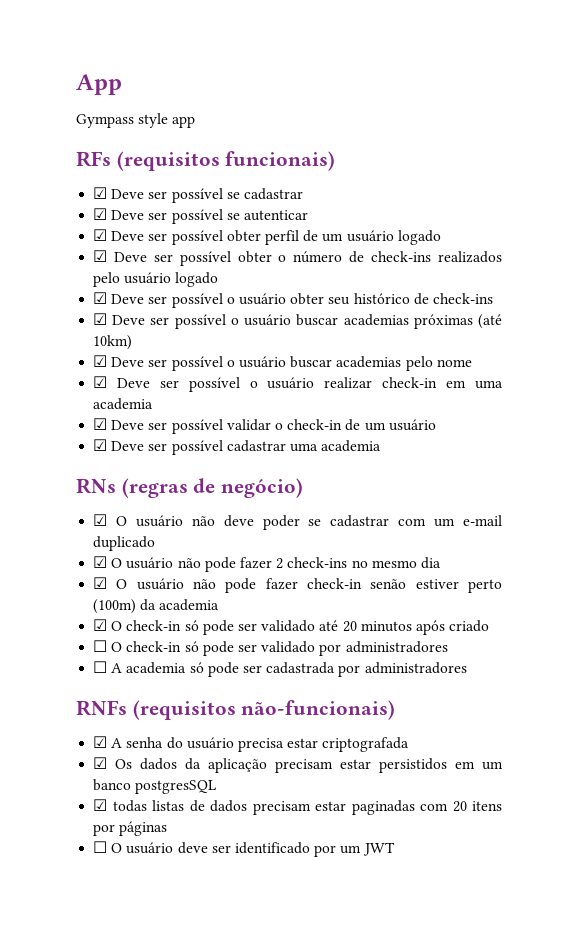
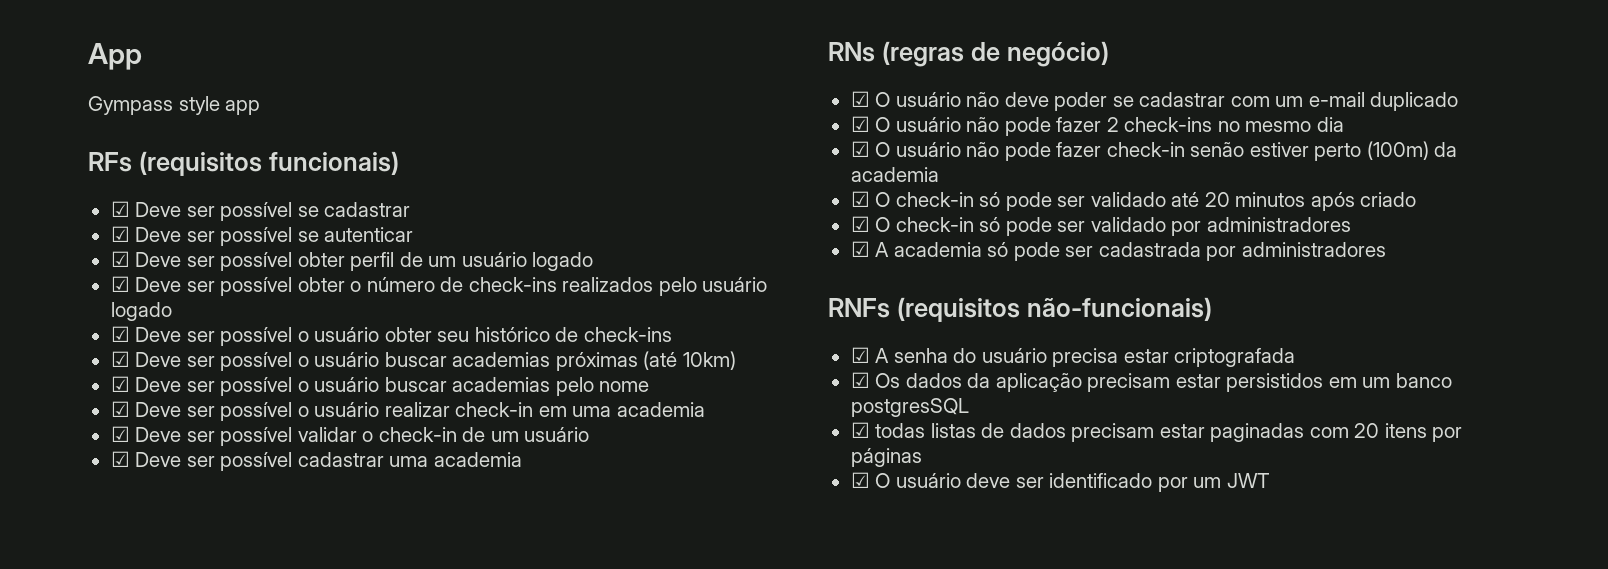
- ☐ O check-in só pode ser validado por administradores
+ ☑ O check-in só pode ser validado por administradores
- ☐ A academia só pode ser cadastrada por administradores
+ ☑ A academia só pode ser cadastrada por administradores
- ☐ O usuário deve ser identificado por um JWT
+ ☑ O usuário deve ser identificado por um JWT

